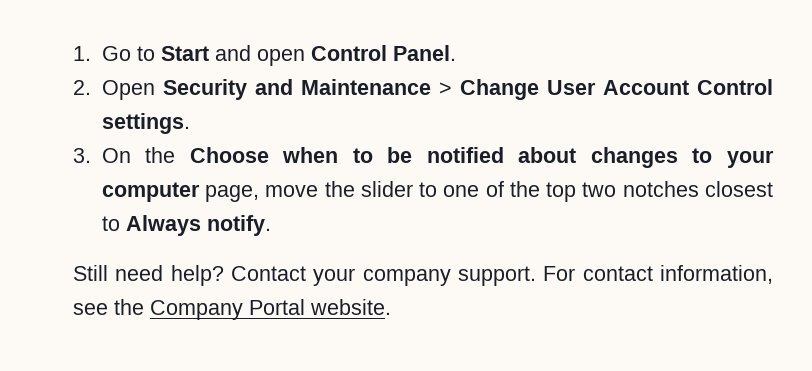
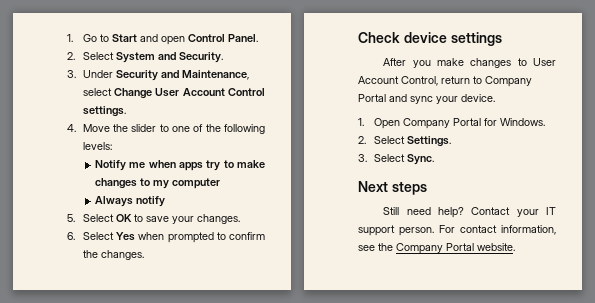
- 2. Open Security and Maintenance > Change User Account Control settings.
+ 2. Select System and Security.
+ 3. Under Security and Maintenance, select Change User Account Control settings.
- 3. On the Choose when to be notified about changes to your computer page, move the slider to one of the top two notches closest to Always notify.
+ 4. Move the slider to one of the following levels:
+ Notify me when apps try to make changes to my computer
+ Always notify
+ 5. Select OK to save your changes.
+ 6. Select Yes when prompted to confirm the changes.
+ Check device settings
+ After you make changes to User Account Control, return to Company Portal and sync your device.
+ 1. Open Company Portal for Windows.
+ 2. Select Settings.
+ 3. Select Sync.
+ Next steps
- Contact your company support.
+ Contact your IT support person.

